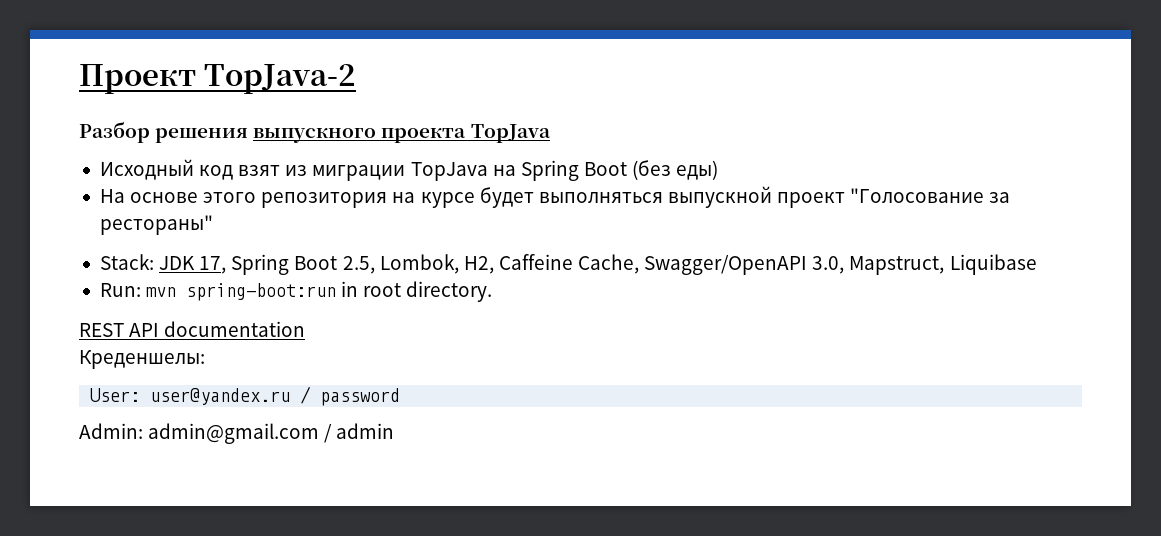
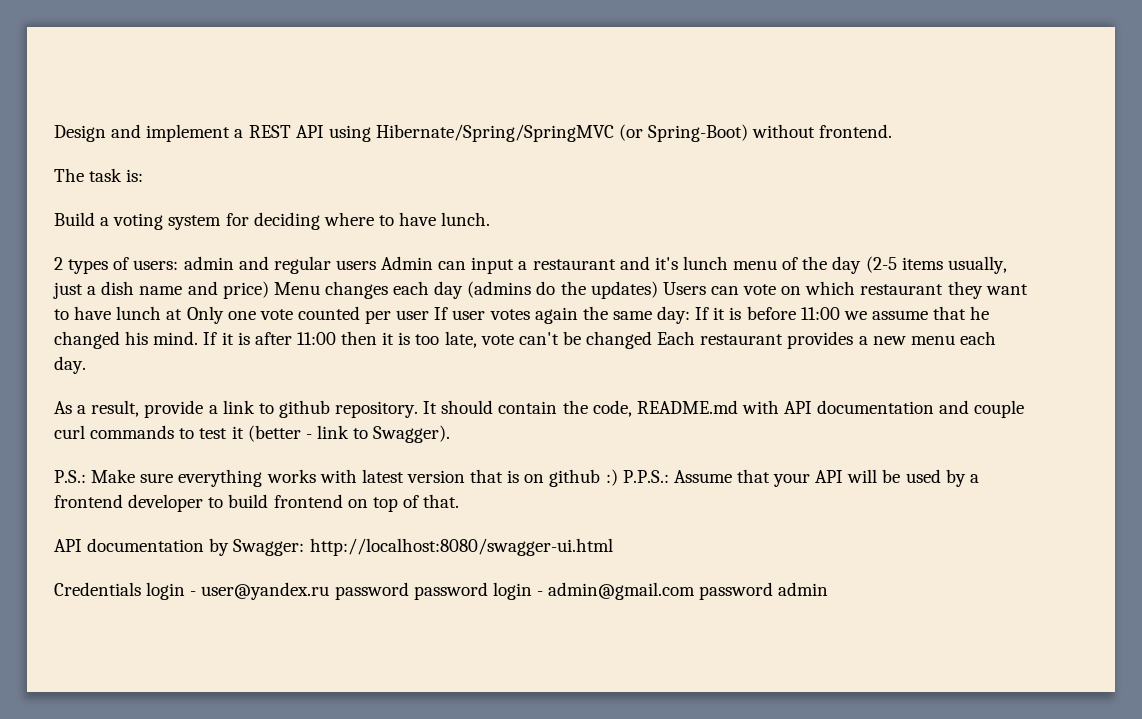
- Проект TopJava-2
- Разбор решения выпускного проекта TopJava
- Исходный код взят из миграции TopJava на Spring Boot (без еды)
- На основе этого репозитория на курсе будет выполняться выпускной проект "Голосование за рестораны"
- Stack: JDK 17, Spring Boot 2.5, Lombok, H2, Caffeine Cache, Swagger/OpenAPI 3.0, Mapstruct, Liquibase
- Run: mvn spring-boot:run in root directory.
- REST API documentation
- Креденшелы:
- User: user@yandex.ru / password
- Admin: admin@gmail.com / admin
+ Design and implement a REST API using Hibernate/Spring/SpringMVC (or Spring-Boot) without frontend.
+ The task is:
+ Build a voting system for deciding where to have lunch.
+ 2 types of users: admin and regular users Admin can input a restaurant and it's lunch menu of the day (2-5 items usually, just a dish name and price) Menu changes each day (admins do the updates) Users can vote on which restaurant they want to have lunch at Only one vote counted per user If user votes again the same day: If it is before 11:00 we assume that he changed his mind. If it is after 11:00 then it is too late, vote can't be changed Each restaurant provides a new menu each day.
+ As a result, provide a link to github repository. It should contain the code, README.md with API documentation and couple curl commands to test it (better - link to Swagger).
+ P.S.: Make sure everything works with latest version that is on github :) P.P.S.: Assume that your API will be used by a frontend developer to build frontend on top of that.
+ API documentation by Swagger: http://localhost:8080/swagger-ui.html
+ Credentials login - user@yandex.ru password password login - admin@gmail.com password admin

